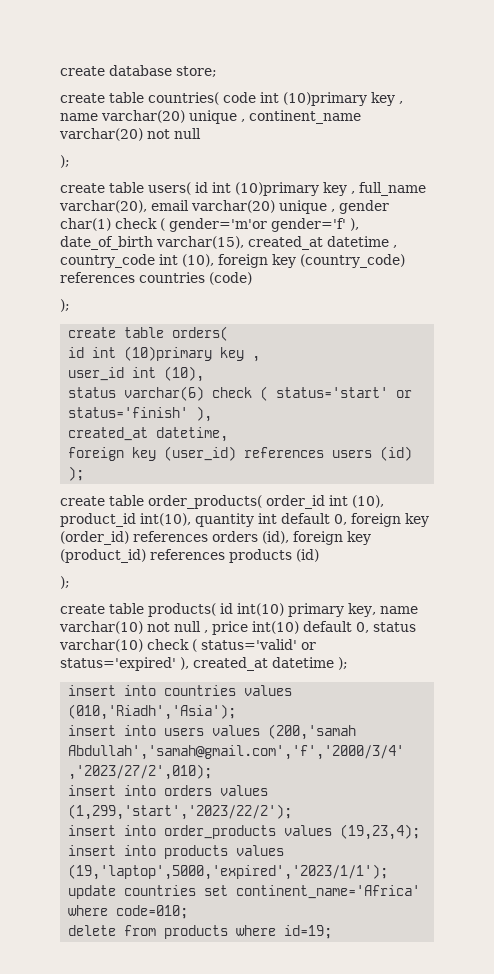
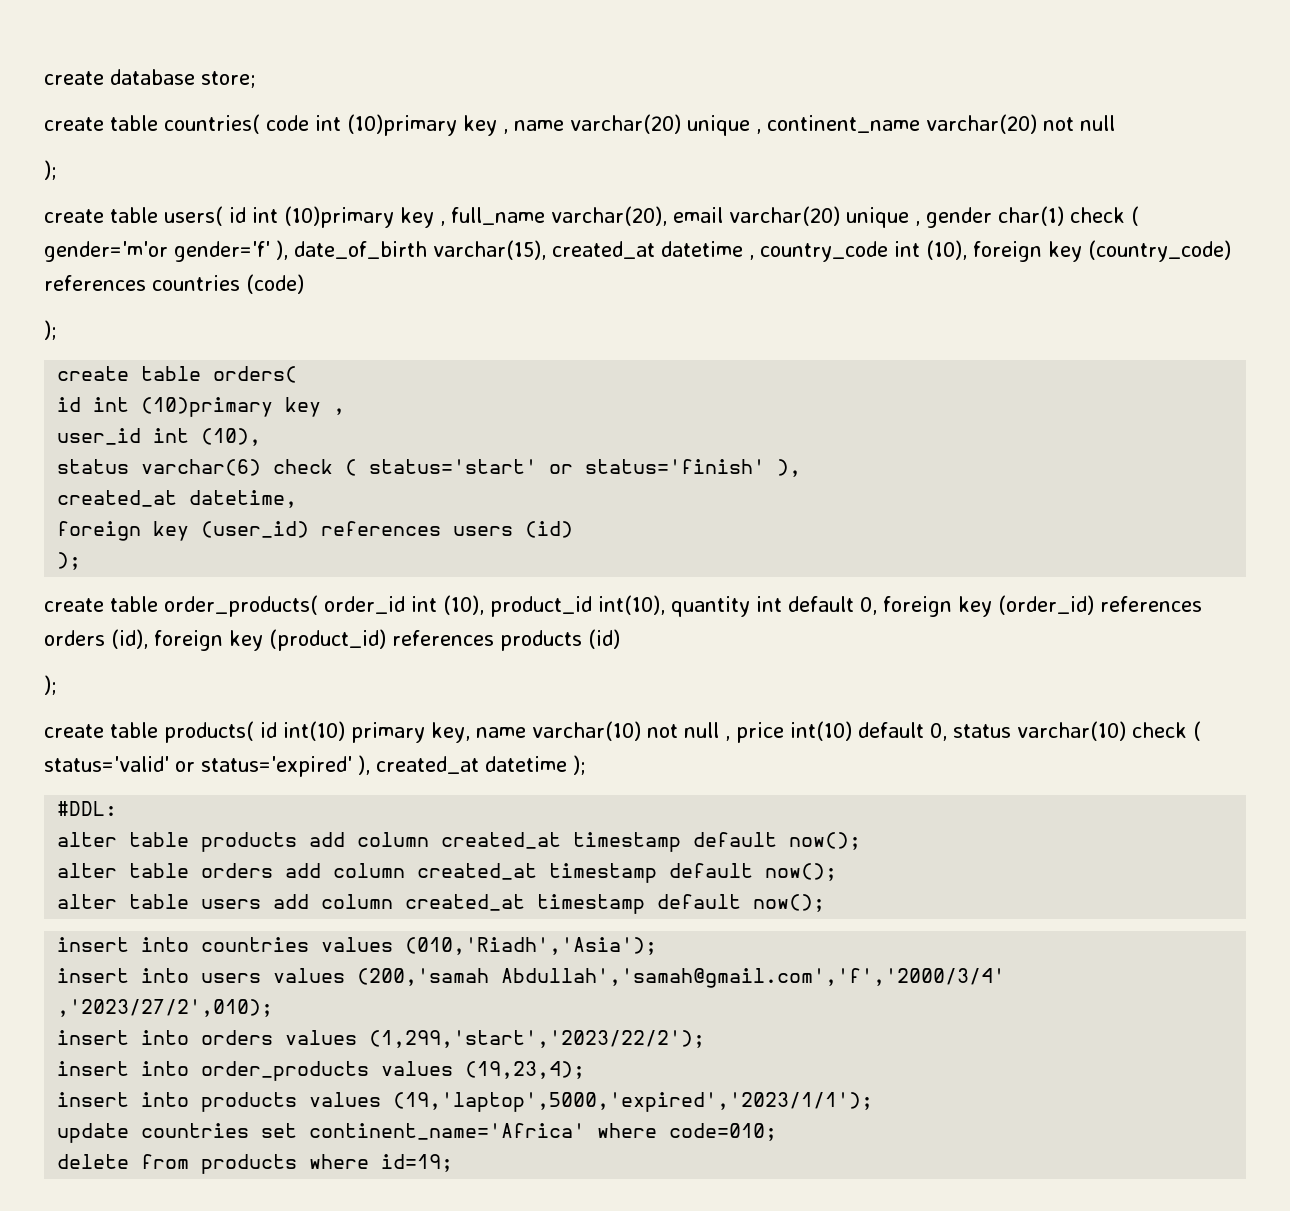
+ #DDL:
+ alter table products add column created_at timestamp default now();
+ alter table orders add column created_at timestamp default now();
+ alter table users add column created_at timestamp default now();

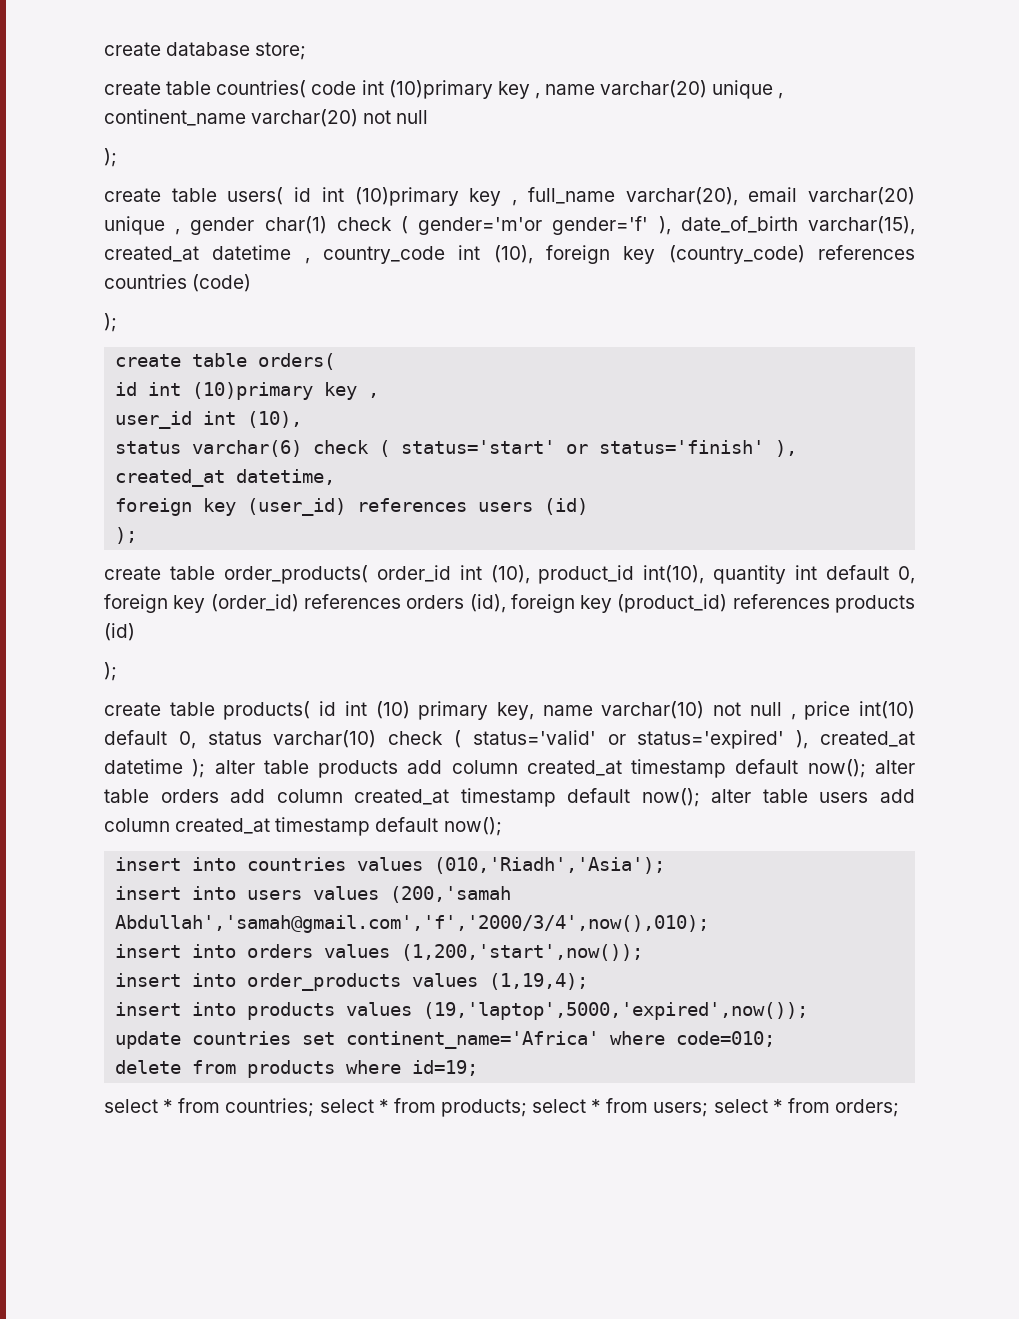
- create table products( id int(10) primary key, name varchar(10) not null , price int(10) default 0, status varchar(10) check ( status='valid' or status='expired' ), created_at datetime );
- #DDL:
- alter table products add column created_at timestamp default now();
- alter table orders add column created_at timestamp default now();
- alter table users add column created_at timestamp default now();
+ create table products( id int (10) primary key, name varchar(10) not null , price int(10) default 0, status varchar(10) check ( status='valid' or status='expired' ), created_at datetime ); alter table products add column created_at timestamp default now(); alter table orders add column created_at timestamp default now(); alter table users add column created_at timestamp default now();
- insert into users values (200,'samah Abdullah','samah@gmail.com','f','2000/3/4' ,'2023/27/2',010);
+ insert into users values (200,'samah Abdullah','samah@gmail.com','f','2000/3/4',now(),010);
- insert into orders values (1,299,'start','2023/22/2');
+ insert into orders values (1,200,'start',now());
- insert into order_products values (19,23,4);
+ insert into order_products values (1,19,4);
- insert into products values (19,'laptop',5000,'expired','2023/1/1');
+ insert into products values (19,'laptop',5000,'expired',now());
+ select * from countries; select * from products; select * from users; select * from orders;

